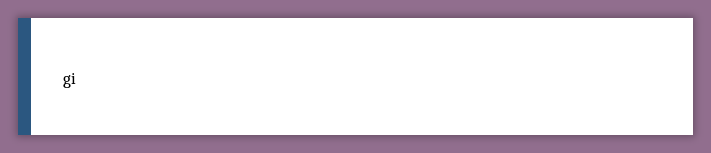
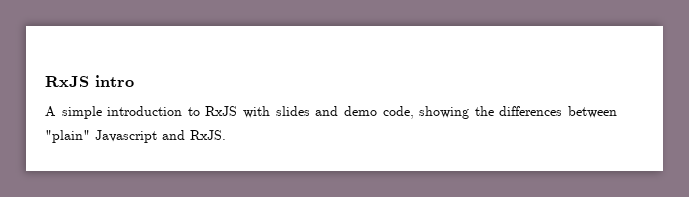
- gi
+ RxJS intro
+ A simple introduction to RxJS with slides and demo code, showing the differences between "plain" Javascript and RxJS.

